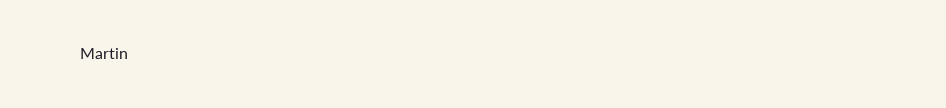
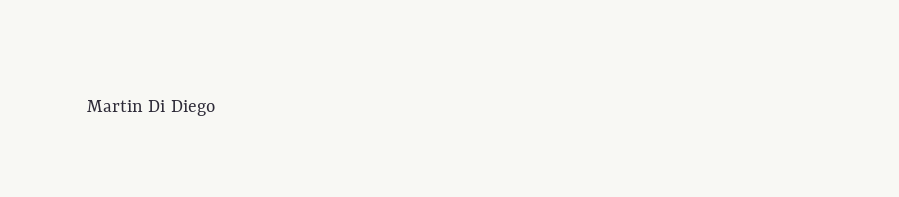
- Martin
+ Martin Di Diego

